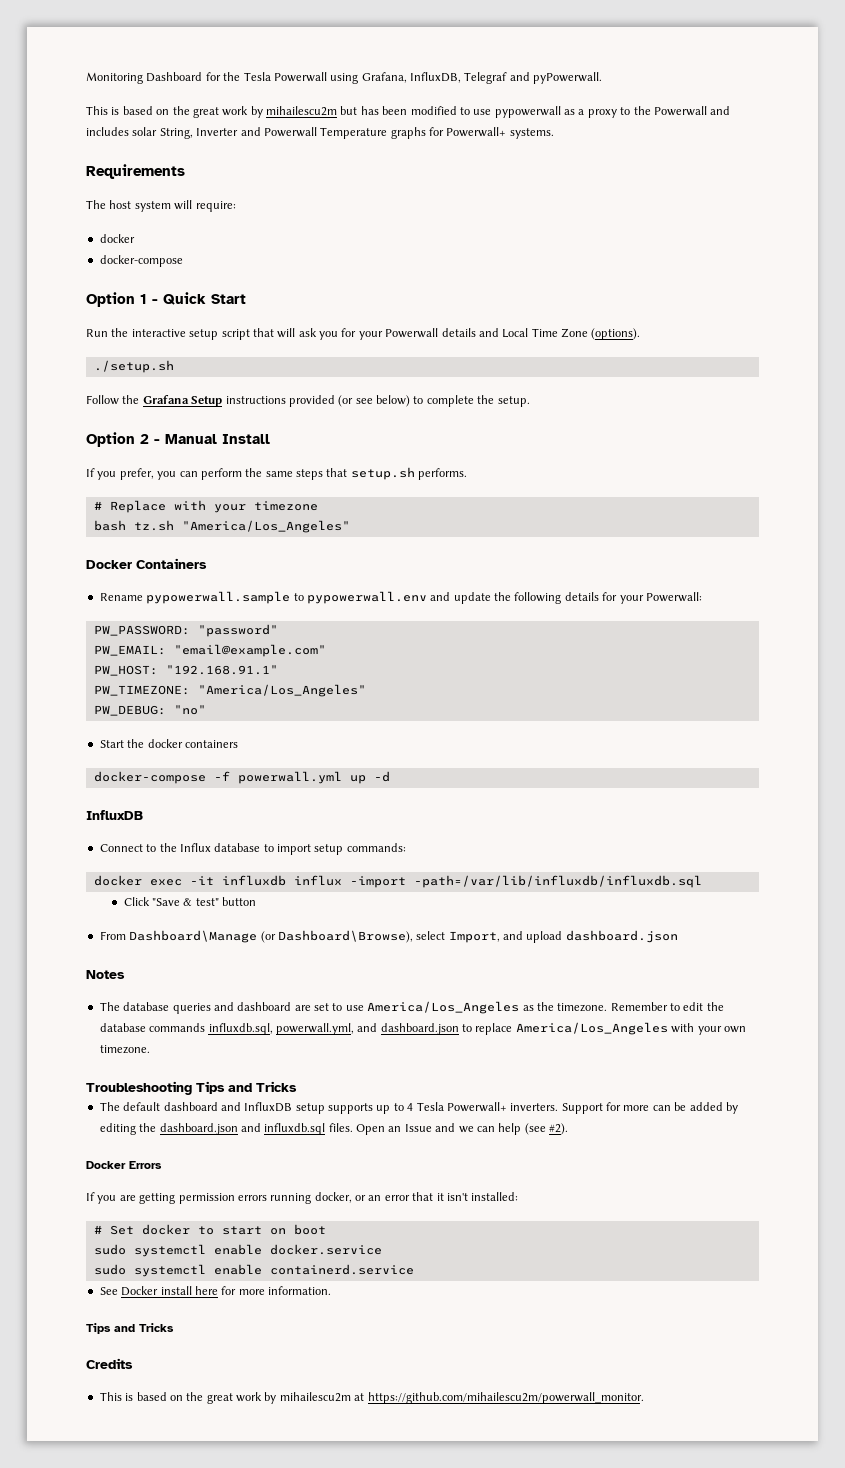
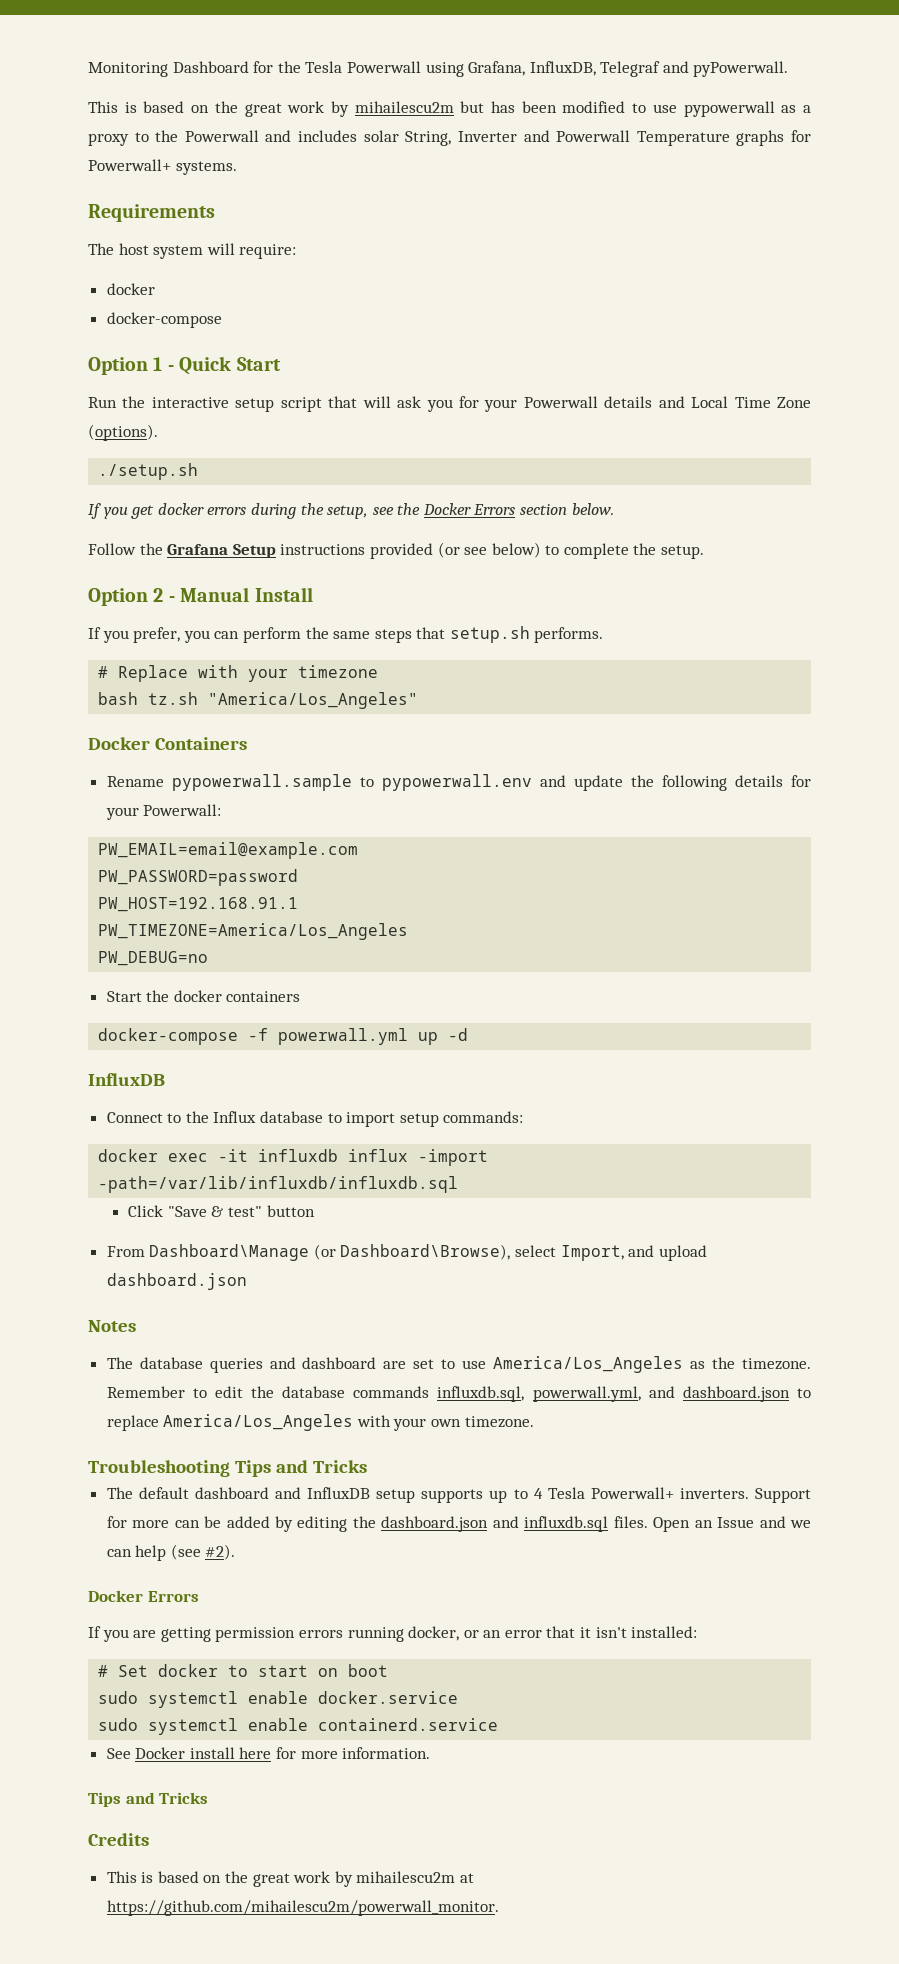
+ If you get docker errors during the setup, see the Docker Errors section below.
- PW_PASSWORD: "password"
- PW_EMAIL: "email@example.com"
- PW_HOST: "192.168.91.1"
- PW_TIMEZONE: "America/Los_Angeles"
- PW_DEBUG: "no"
+ PW_EMAIL=email@example.com
+ PW_PASSWORD=password
+ PW_HOST=192.168.91.1
+ PW_TIMEZONE=America/Los_Angeles
+ PW_DEBUG=no

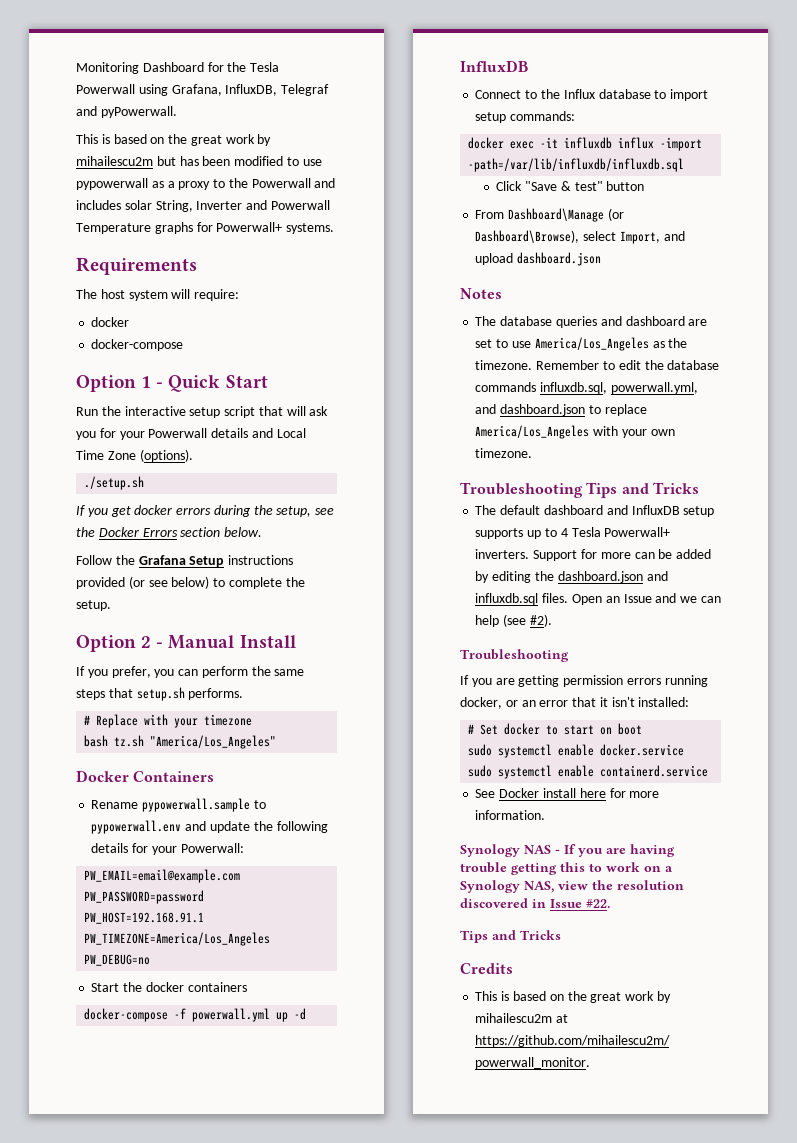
  Open an Issue and we can help (see #2).
- Docker Errors
+ Troubleshooting
+ Synology NAS - If you are having trouble getting this to work on a Synology NAS, view the resolution discovered in Issue #22.

